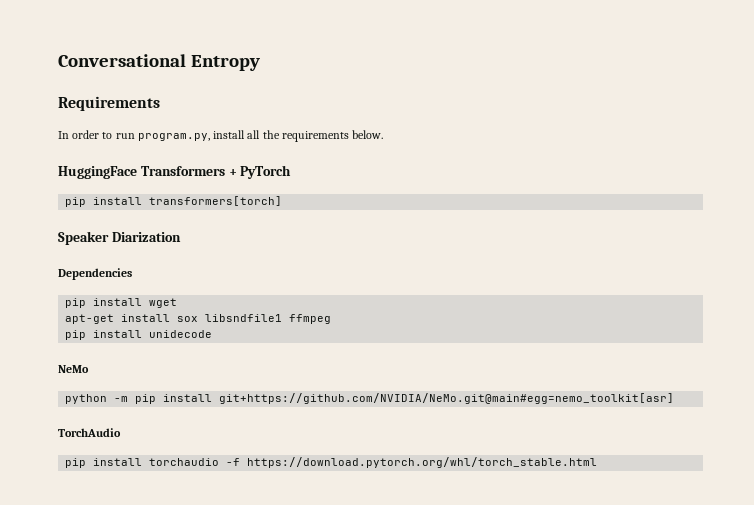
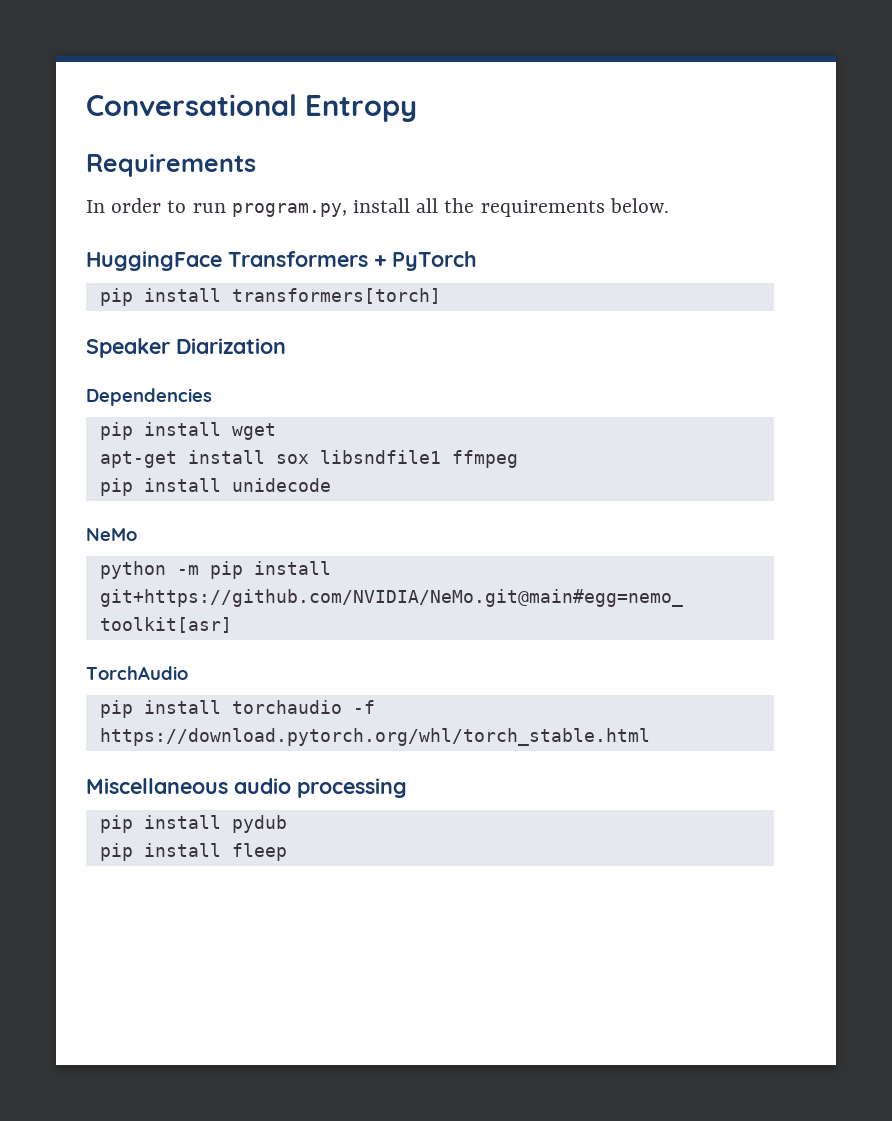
+ Miscellaneous audio processing
+ pip install pydub
+ pip install fleep

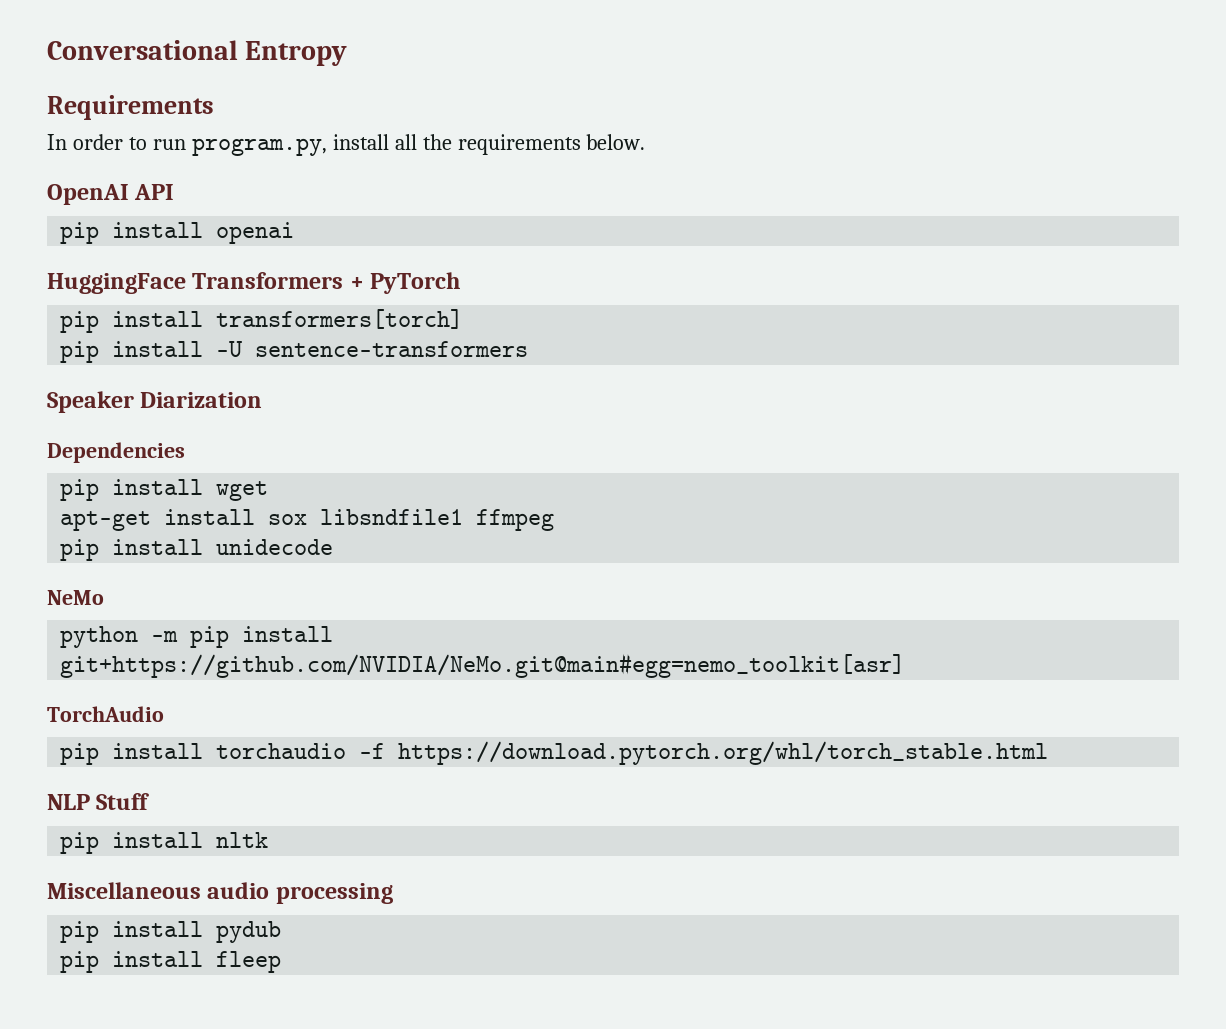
+ OpenAI API
+ pip install openai
+ pip install -U sentence-transformers
+ NLP Stuff
+ pip install nltk

